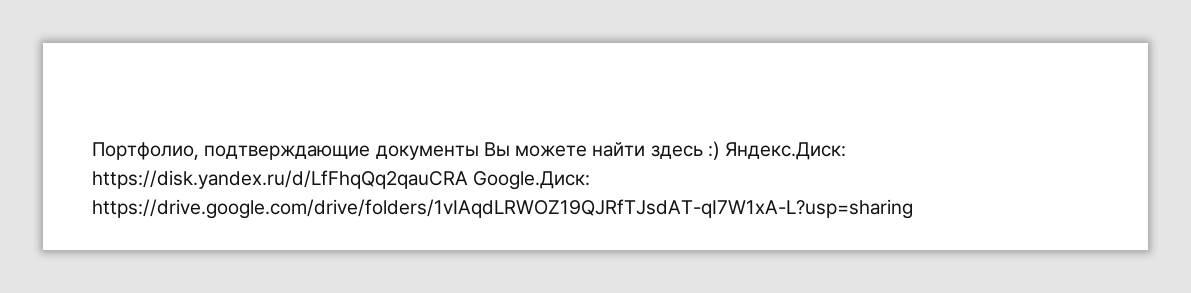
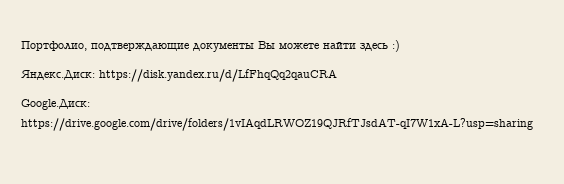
- Портфолио, подтверждающие документы Вы можете найти здесь :) Яндекс.Диск: https://disk.yandex.ru/d/LfFhqQq2qauCRA Google.Диск: https://drive.google.com/drive/folders/1vIAqdLRWOZ19QJRfTJsdAT-qI7W1xA-L?usp=sharing
+ Портфолио, подтверждающие документы Вы можете найти здесь :)
+ Яндекс.Диск: https://disk.yandex.ru/d/LfFhqQq2qauCRA
+ Google.Диск: https://drive.google.com/drive/folders/1vIAqdLRWOZ19QJRfTJsdAT-qI7W1xA-L?usp=sharing

